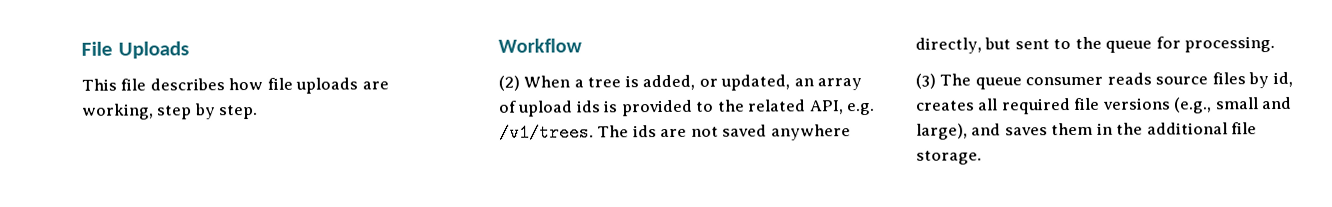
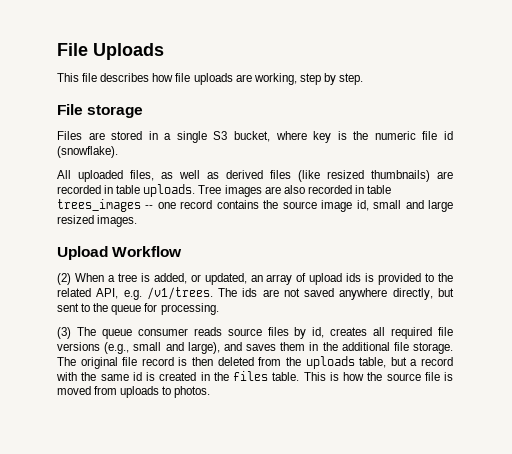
- Workflow
+ File storage
+ Files are stored in a single S3 bucket, where key is the numeric file id (snowflake).
+ All uploaded files, as well as derived files (like resized thumbnails) are recorded in table uploads. Tree images are also recorded in table trees_images -- one record contains the source image id, small and large resized images.
+ Upload Workflow
+ The original file record is then deleted from the uploads table, but a record with the same id is created in the files table. This is how the source file is moved from uploads to photos.

